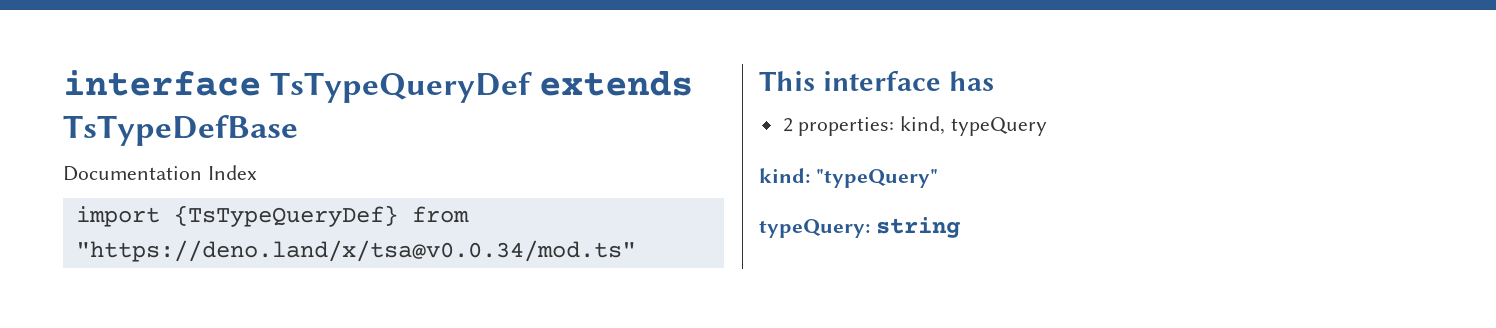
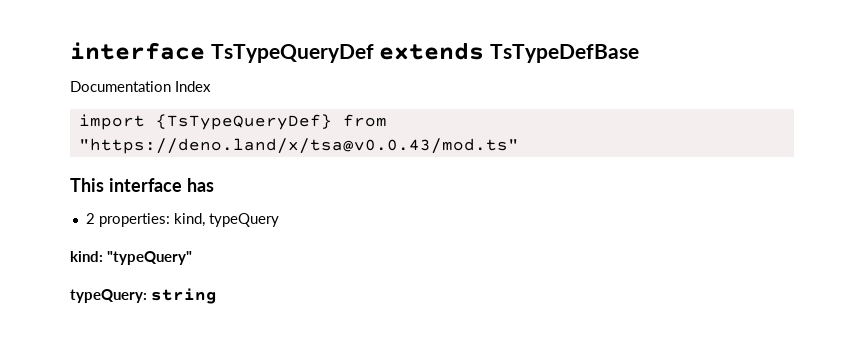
- import {TsTypeQueryDef} from "https://deno.land/x/tsa@v0.0.34/mod.ts"
+ import {TsTypeQueryDef} from "https://deno.land/x/tsa@v0.0.43/mod.ts"

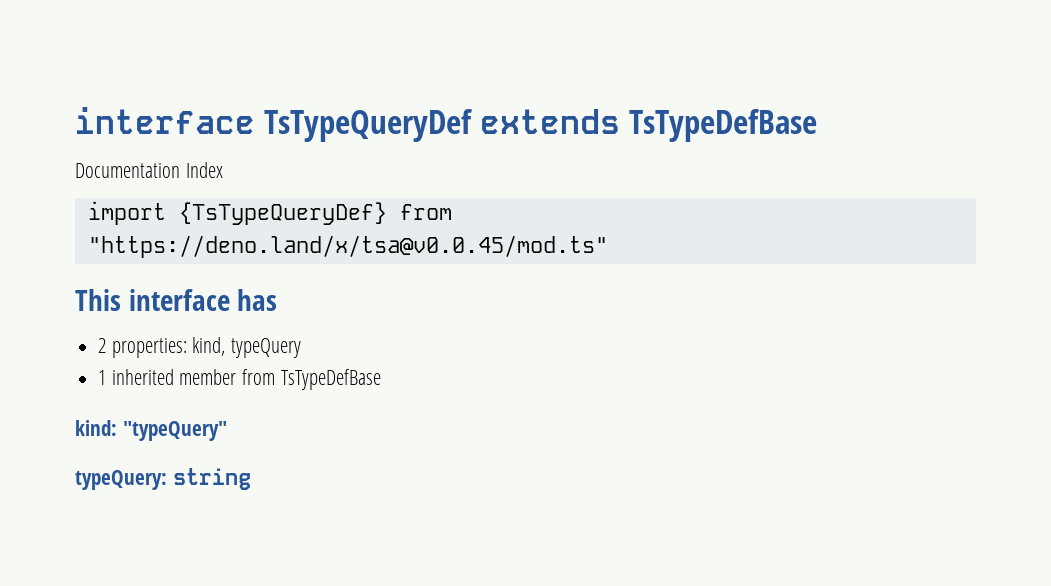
- import {TsTypeQueryDef} from "https://deno.land/x/tsa@v0.0.43/mod.ts"
+ import {TsTypeQueryDef} from "https://deno.land/x/tsa@v0.0.45/mod.ts"
+ 1 inherited member from TsTypeDefBase

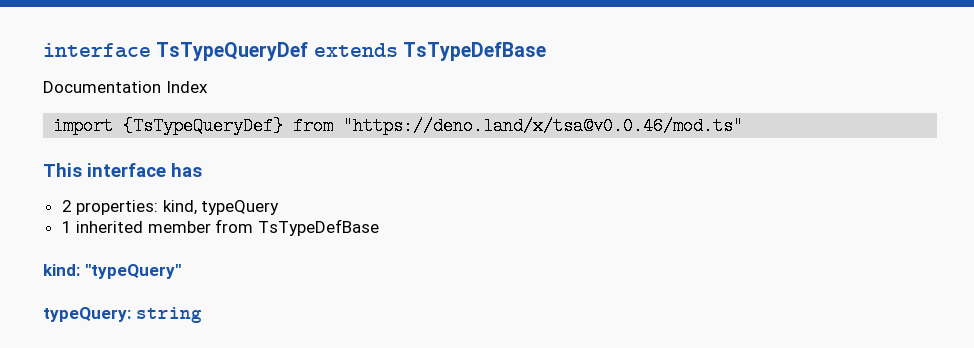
- import {TsTypeQueryDef} from "https://deno.land/x/tsa@v0.0.45/mod.ts"
+ import {TsTypeQueryDef} from "https://deno.land/x/tsa@v0.0.46/mod.ts"

